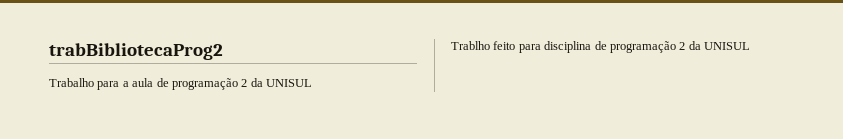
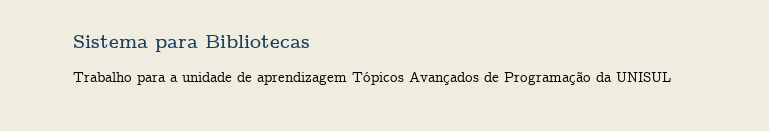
- trabBibliotecaProg2
+ Sistema para Bibliotecas
- Trabalho para a aula de programação 2 da UNISUL
- Trablho feito para disciplina de programação 2 da UNISUL
+ Trabalho para a unidade de aprendizagem Tópicos Avançados de Programação da UNISUL

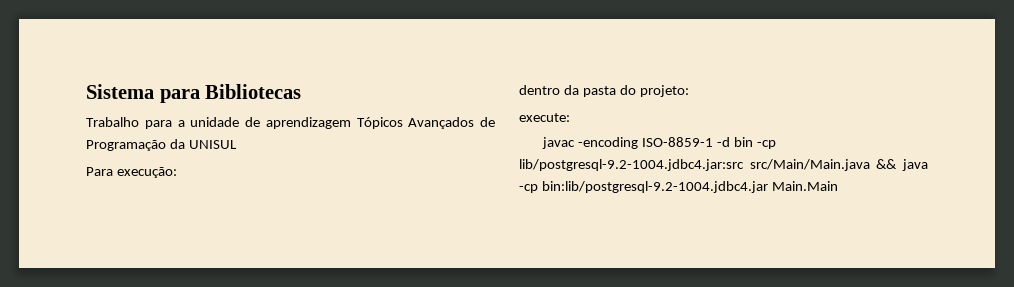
+ Para execução:
+ dentro da pasta do projeto:
+ execute:
+ javac -encoding ISO-8859-1 -d bin -cp lib/postgresql-9.2-1004.jdbc4.jar:src src/Main/Main.java && java -cp bin:lib/postgresql-9.2-1004.jdbc4.jar Main.Main

